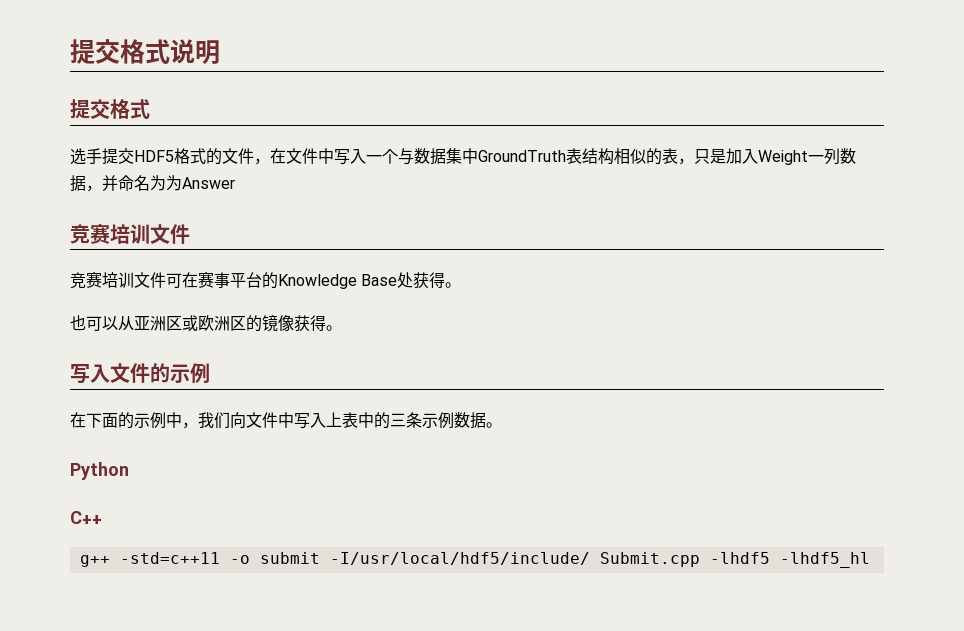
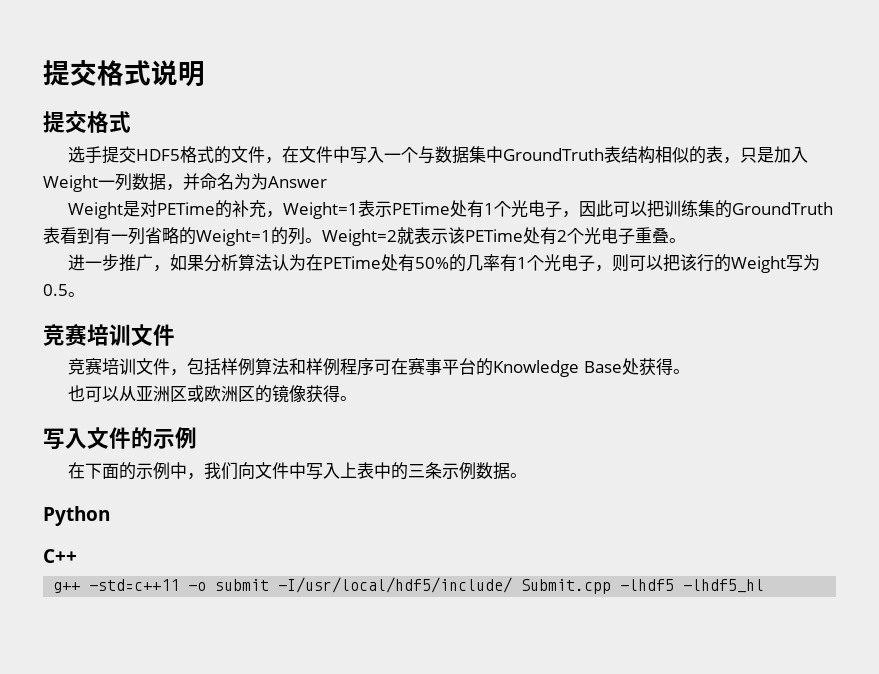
+ Weight是对PETime的补充，Weight=1表示PETime处有1个光电子，因此可以把训练集的GroundTruth表看到有一列省略的Weight=1的列。Weight=2就表示该PETime处有2个光电子重叠。
+ 进一步推广，如果分析算法认为在PETime处有50%的几率有1个光电子，则可以把该行的Weight写为0.5。
- 竞赛培训文件可在赛事平台的Knowledge Base处获得。
+ 竞赛培训文件，包括样例算法和样例程序可在赛事平台的Knowledge Base处获得。

